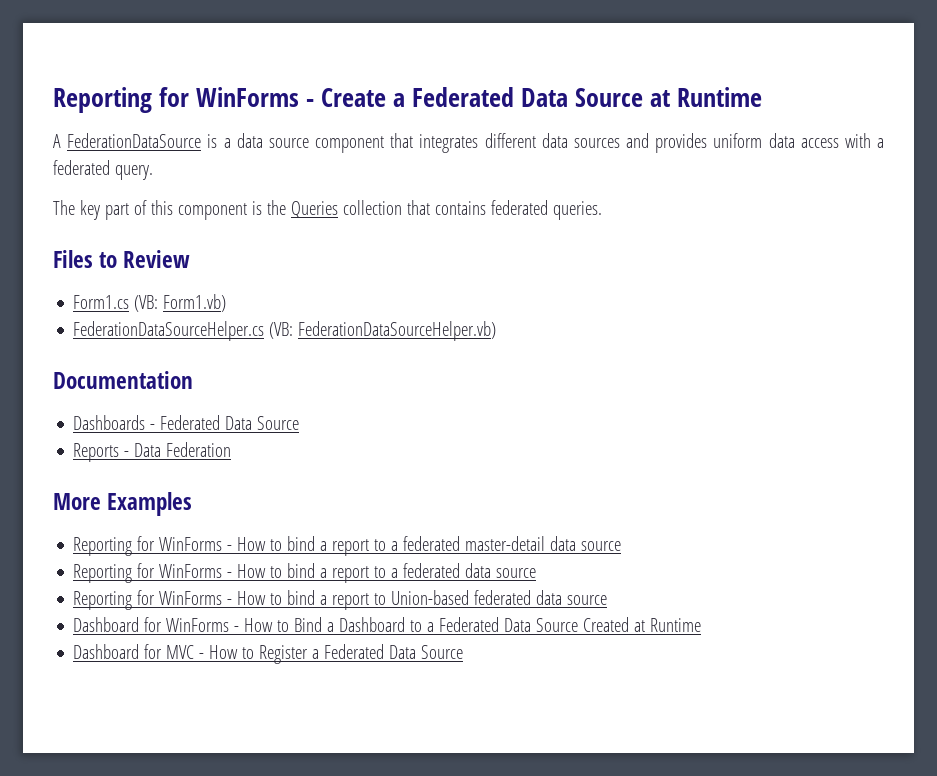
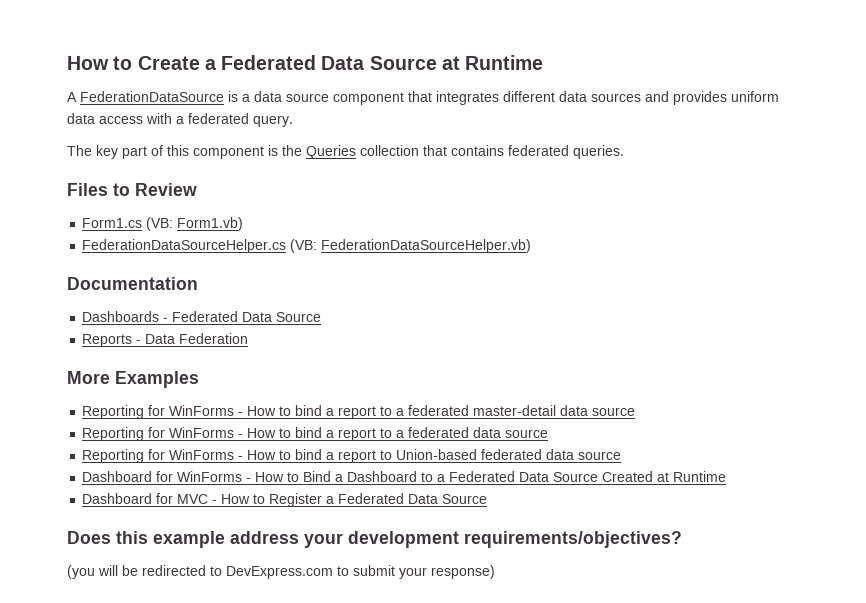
- Reporting for WinForms - Create a Federated Data Source at Runtime
+ How to Create a Federated Data Source at Runtime
+ Does this example address your development requirements/objectives?
+ (you will be redirected to DevExpress.com to submit your response)

